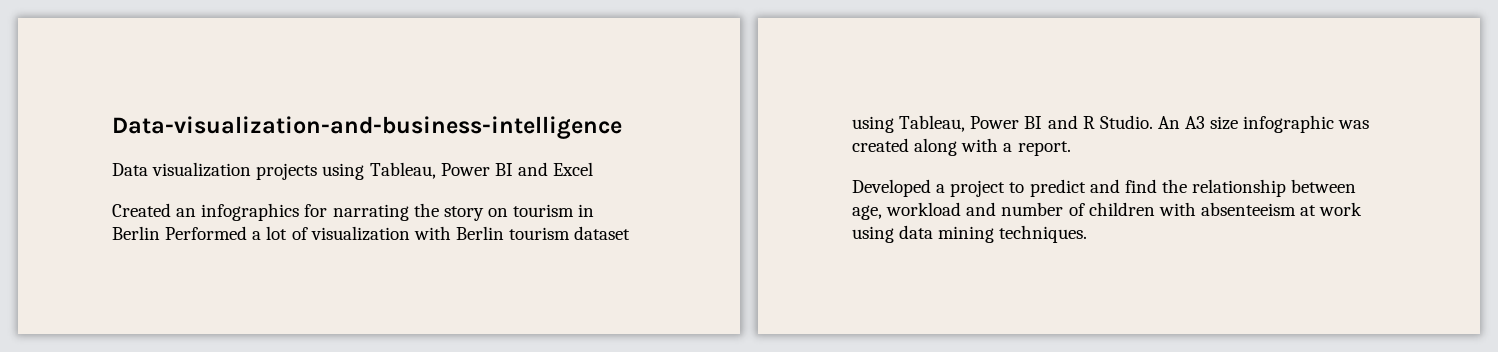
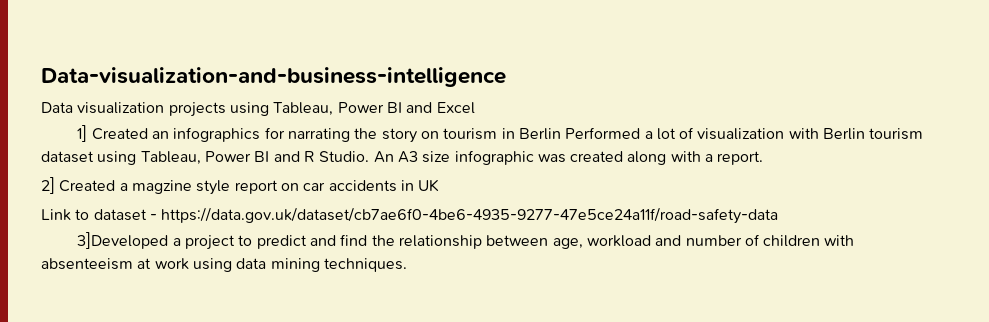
- Created an infographics for narrating the story on tourism in Berlin Performed a lot of visualization with Berlin tourism dataset using Tableau, Power BI and R Studio.
+ 1] Created an infographics for narrating the story on tourism in Berlin Performed a lot of visualization with Berlin tourism dataset using Tableau, Power BI and R Studio.
- Developed a project to predict and find the relationship between age, workload and number of children with absenteeism at work using data mining techniques.
+ 2] Created a magzine style report on car accidents in UK
+ Link to dataset - https://data.gov.uk/dataset/cb7ae6f0-4be6-4935-9277-47e5ce24a11f/road-safety-data
+ 3]Developed a project to predict and find the relationship between age, workload and number of children with absenteeism at work using data mining techniques.

